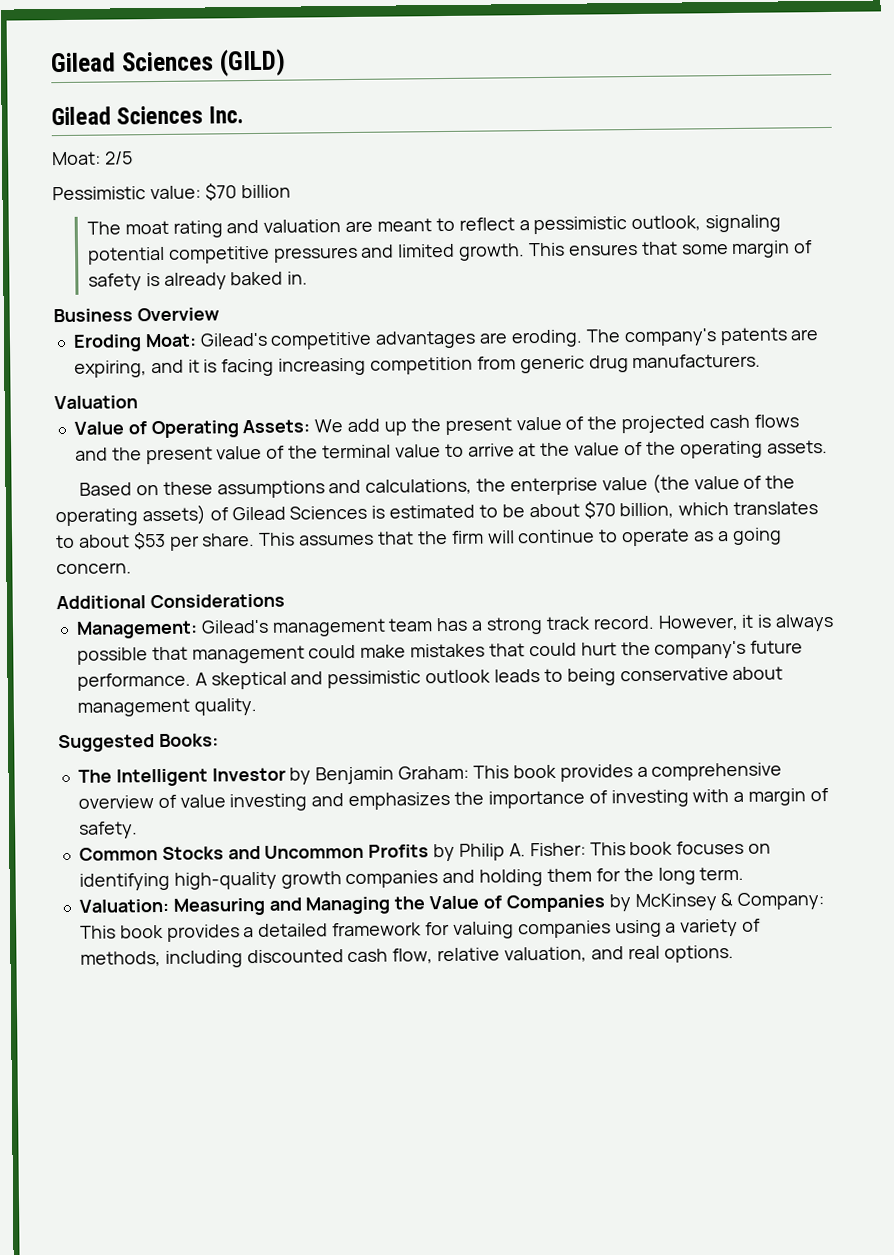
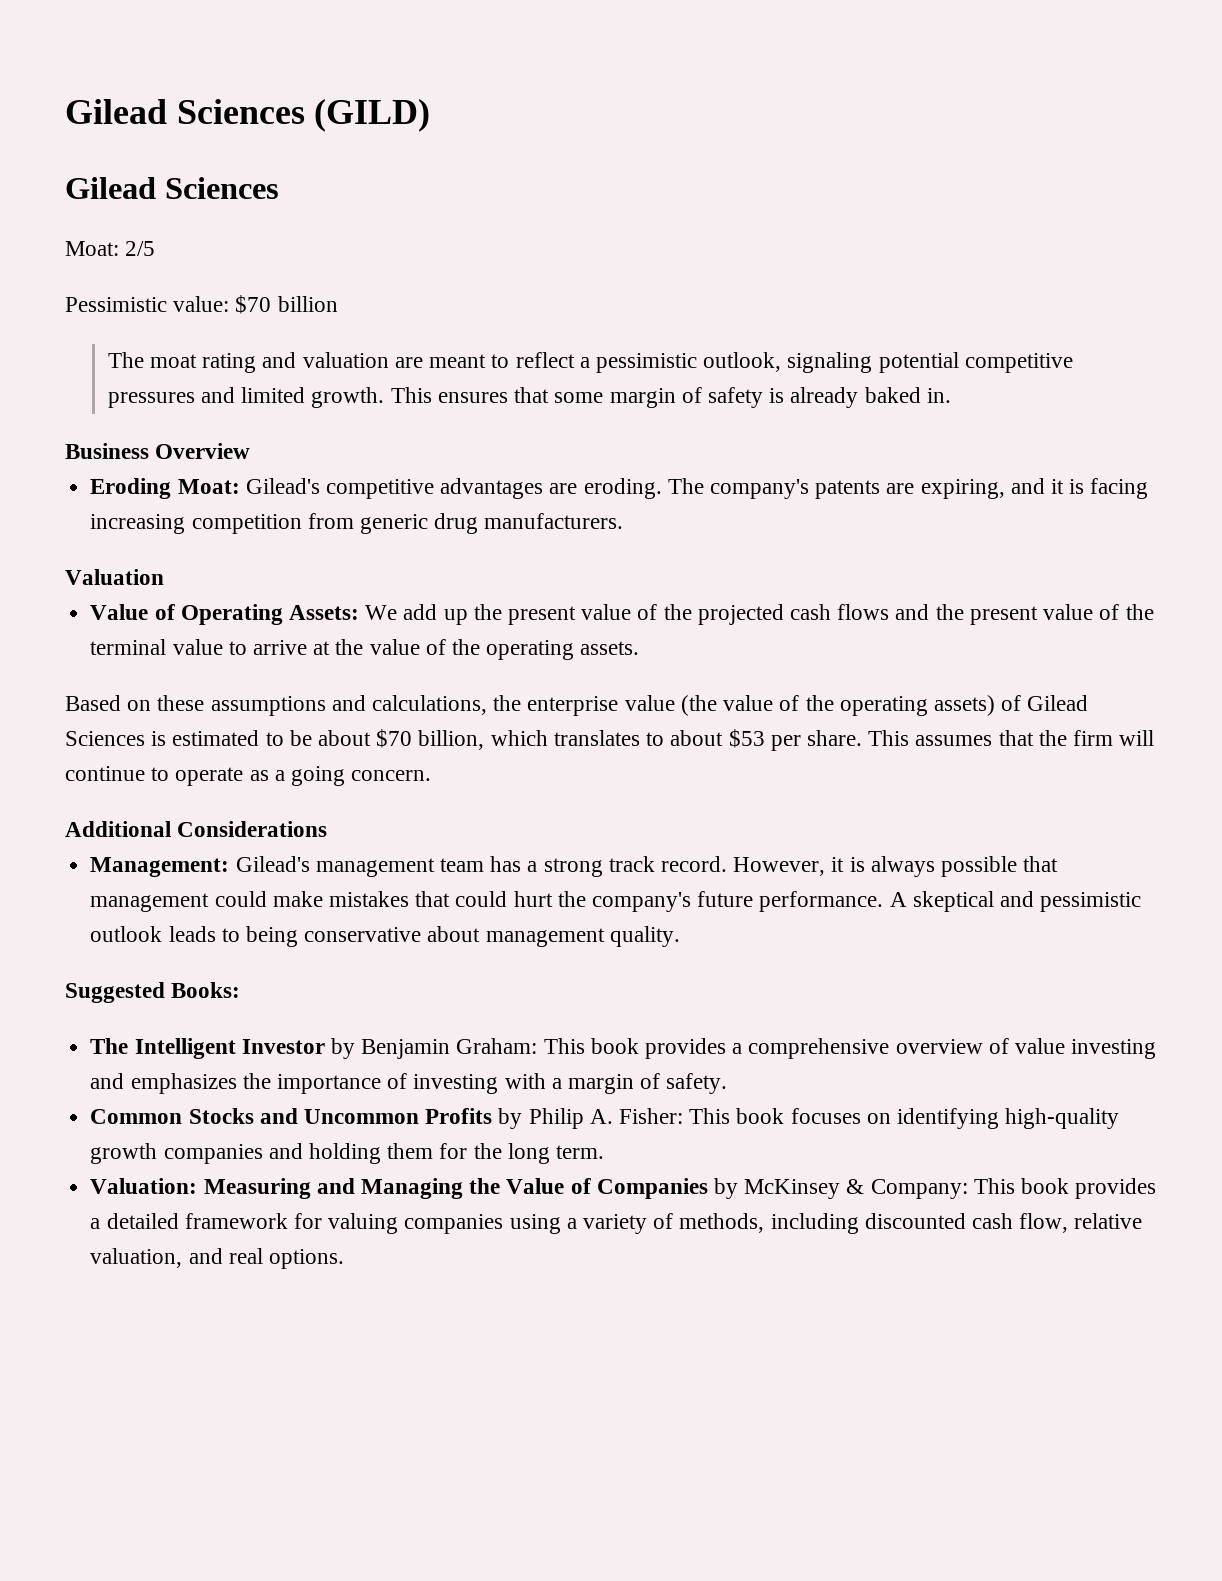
  Gilead Sciences (GILD)
- Gilead Sciences Inc.
+ Gilead Sciences

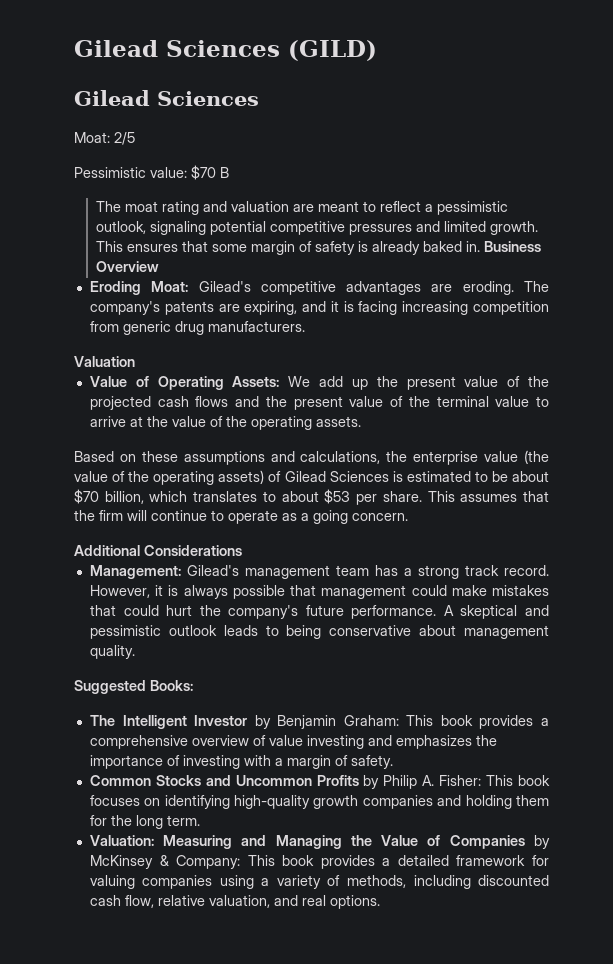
- Pessimistic value: $70 billion
+ Pessimistic value: $70 B
- This ensures that some margin of safety is already baked in.
- Business Overview
+ This ensures that some margin of safety is already baked in. Business Overview

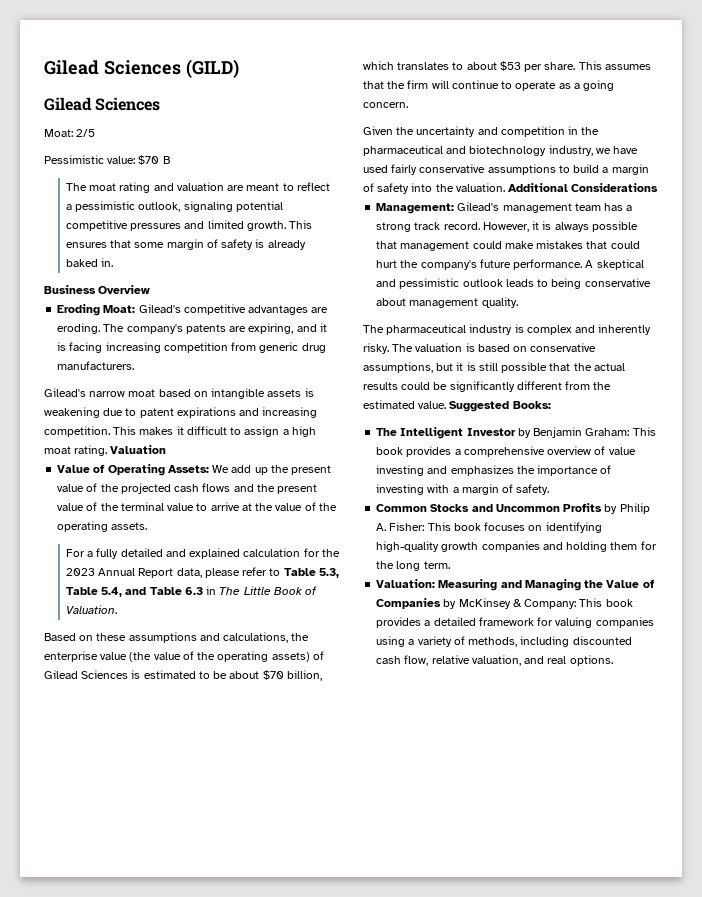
- This ensures that some margin of safety is already baked in. Business Overview
+ This ensures that some margin of safety is already baked in.
+ Business Overview
+ Gilead's narrow moat based on intangible assets is weakening due to patent expirations and increasing competition. This makes it difficult to assign a high moat rating.
+ For a fully detailed and explained calculation for the 2023 Annual Report data, please refer to Table 5.3, Table 5.4, and Table 6.3 in The Little Book of Valuation.
+ Given the uncertainty and competition in the pharmaceutical and biotechnology industry, we have used fairly conservative assumptions to build a margin of safety into the valuation.
+ The pharmaceutical industry is complex and inherently risky. The valuation is based on conservative assumptions, but it is still possible that the actual results could be significantly different from the estimated value.

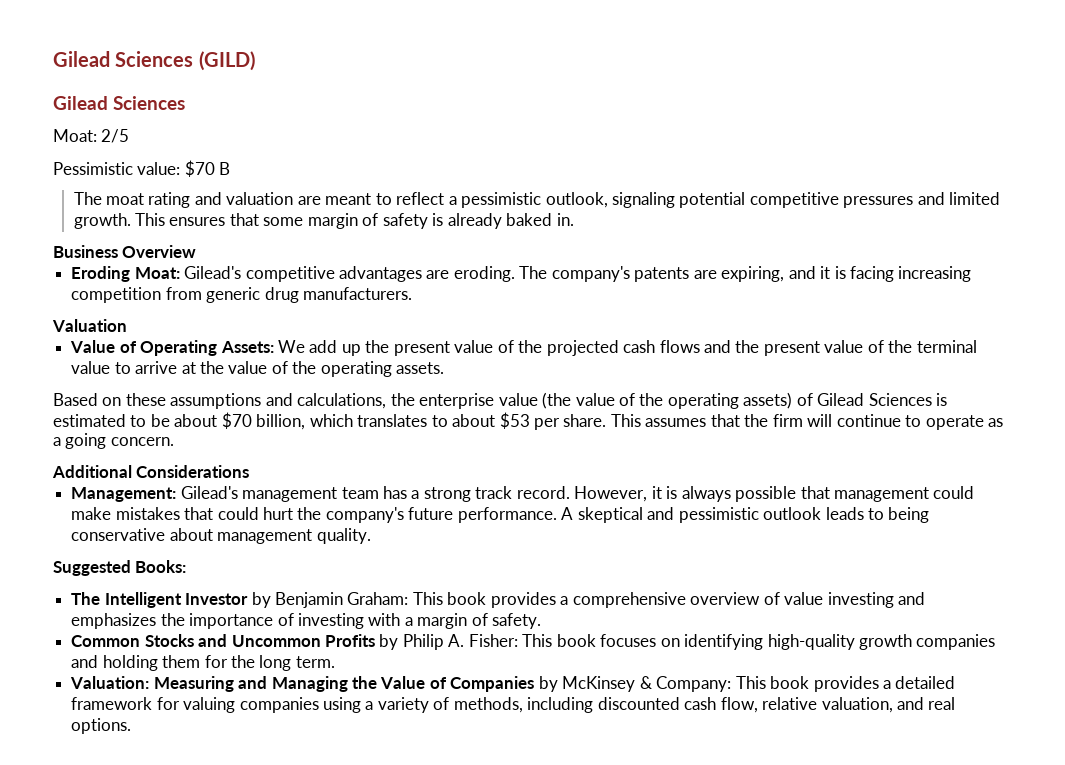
- Gilead's narrow moat based on intangible assets is weakening due to patent expirations and increasing competition. This makes it difficult to assign a high moat rating.
- For a fully detailed and explained calculation for the 2023 Annual Report data, please refer to Table 5.3, Table 5.4, and Table 6.3 in The Little Book of Valuation.
- Given the uncertainty and competition in the pharmaceutical and biotechnology industry, we have used fairly conservative assumptions to build a margin of safety into the valuation.
- The pharmaceutical industry is complex and inherently risky. The valuation is based on conservative assumptions, but it is still possible that the actual results could be significantly different from the estimated value.

